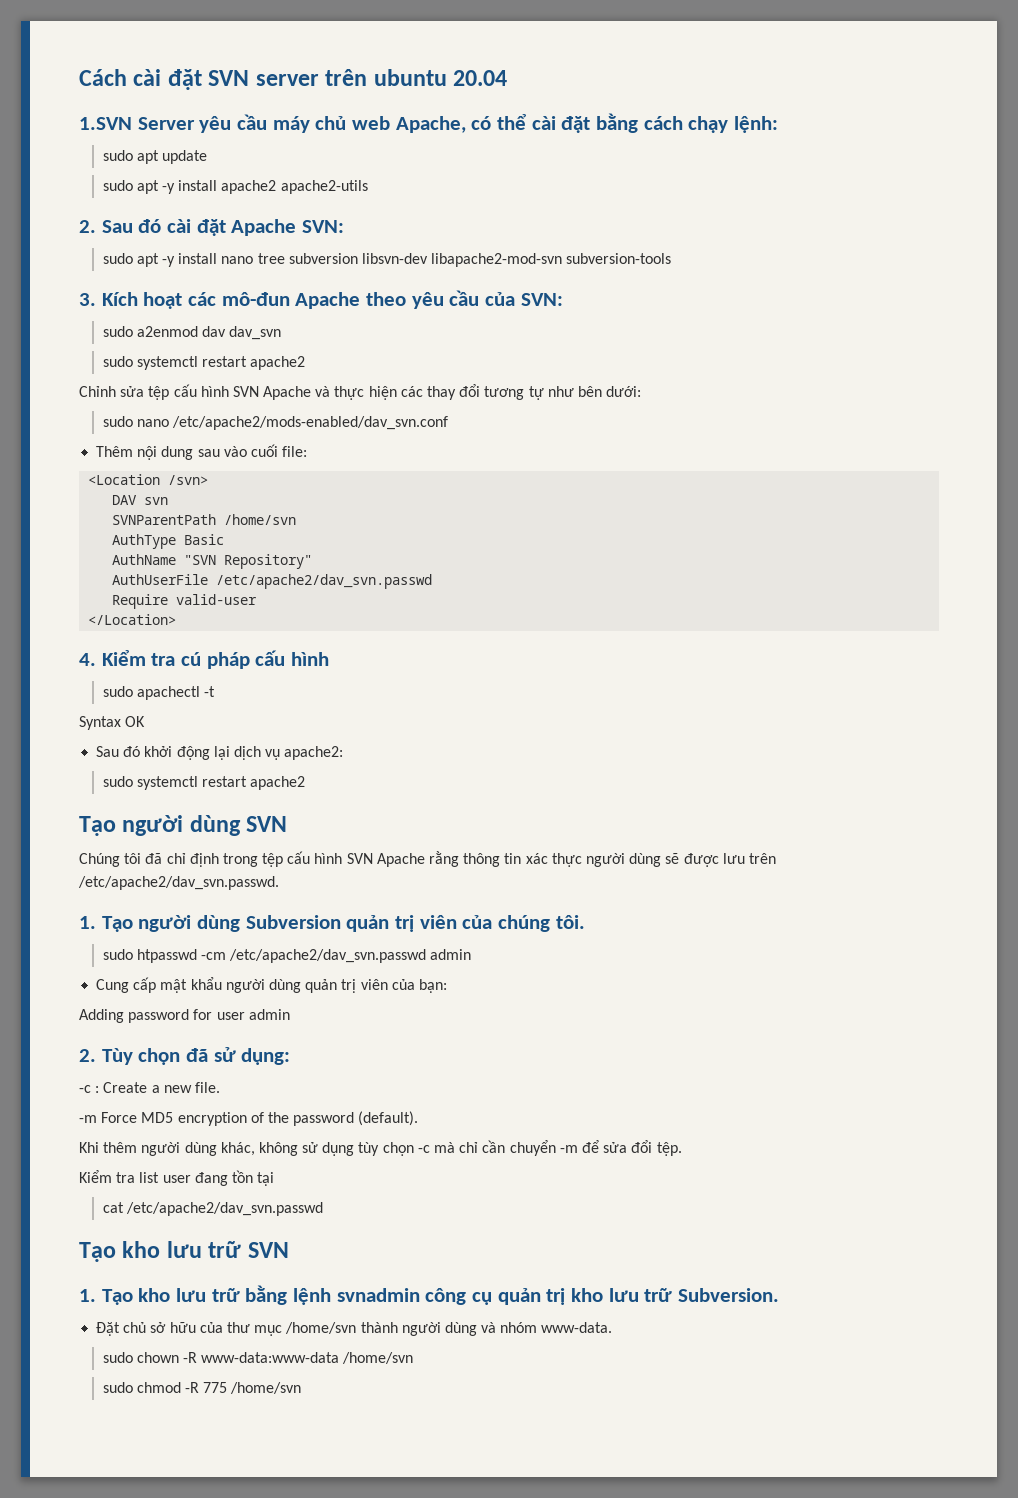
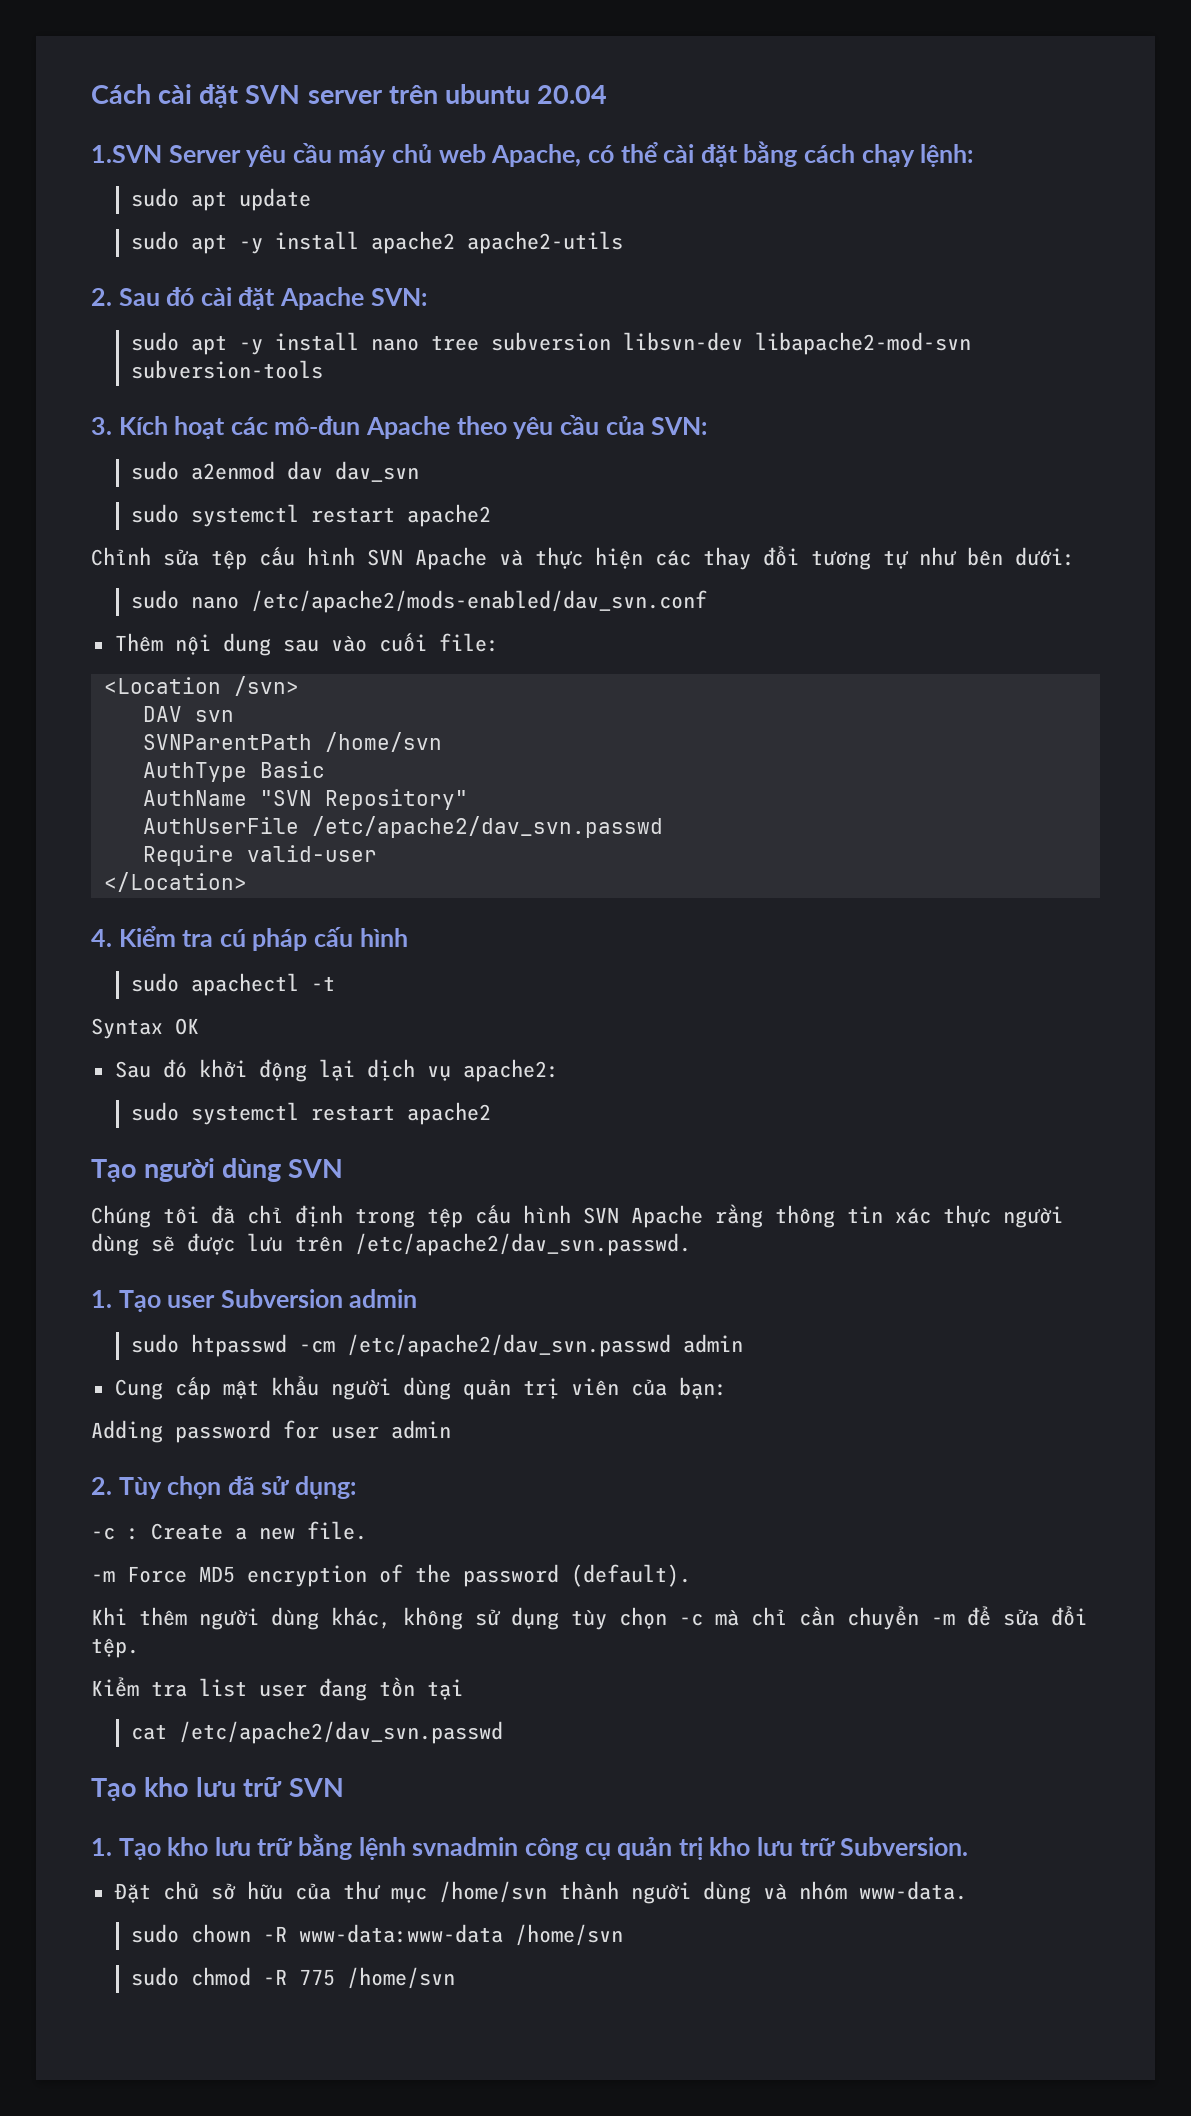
- 1. Tạo người dùng Subversion quản trị viên của chúng tôi.
+ 1. Tạo user Subversion admin

